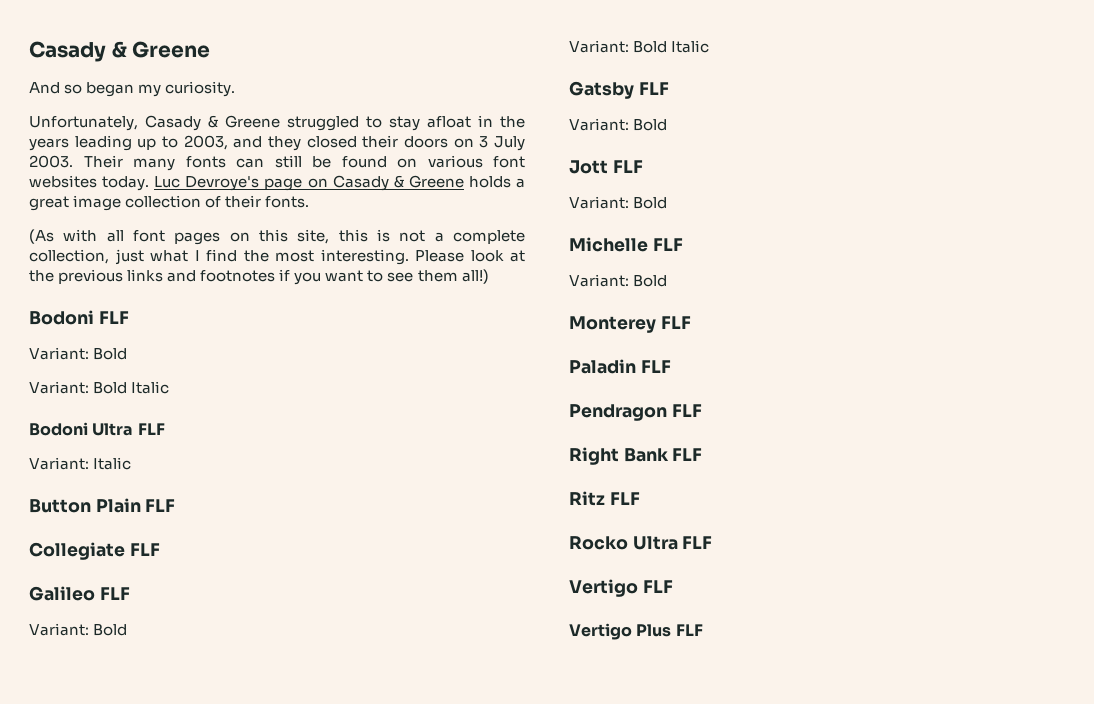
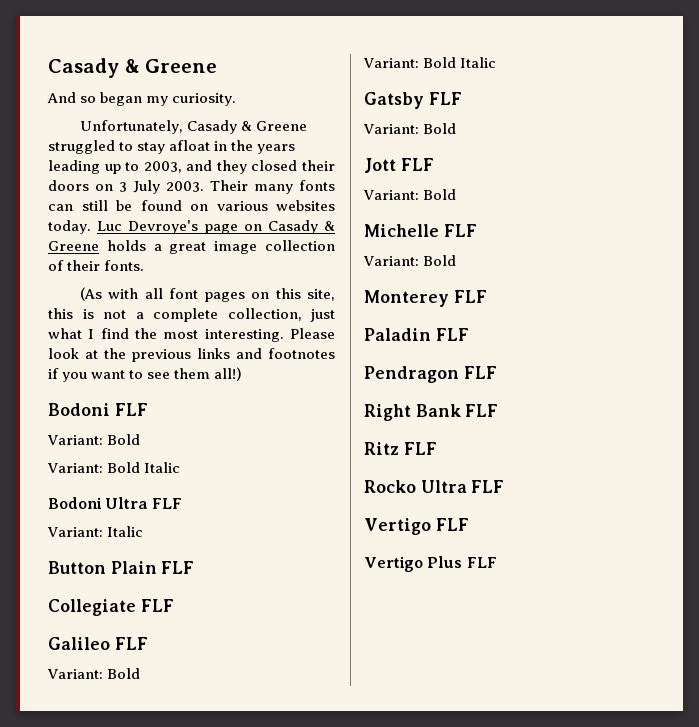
- Their many fonts can still be found on various font websites today.
+ Their many fonts can still be found on various websites today.

